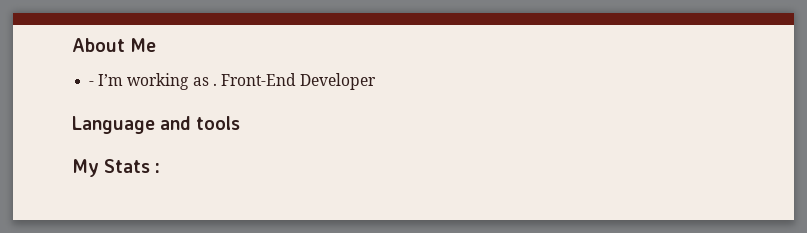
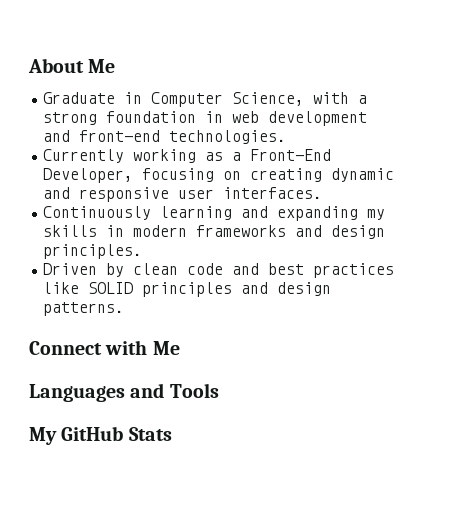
- - I’m working as . Front-End Developer
- Language and tools
+ Graduate in Computer Science, with a strong foundation in web development and front-end technologies.
+ Currently working as a Front-End Developer, focusing on creating dynamic and responsive user interfaces.
+ Continuously learning and expanding my skills in modern frameworks and design principles.
+ Driven by clean code and best practices like SOLID principles and design patterns.
+ Connect with Me
+ Languages and Tools
- My Stats :
+ My GitHub Stats

